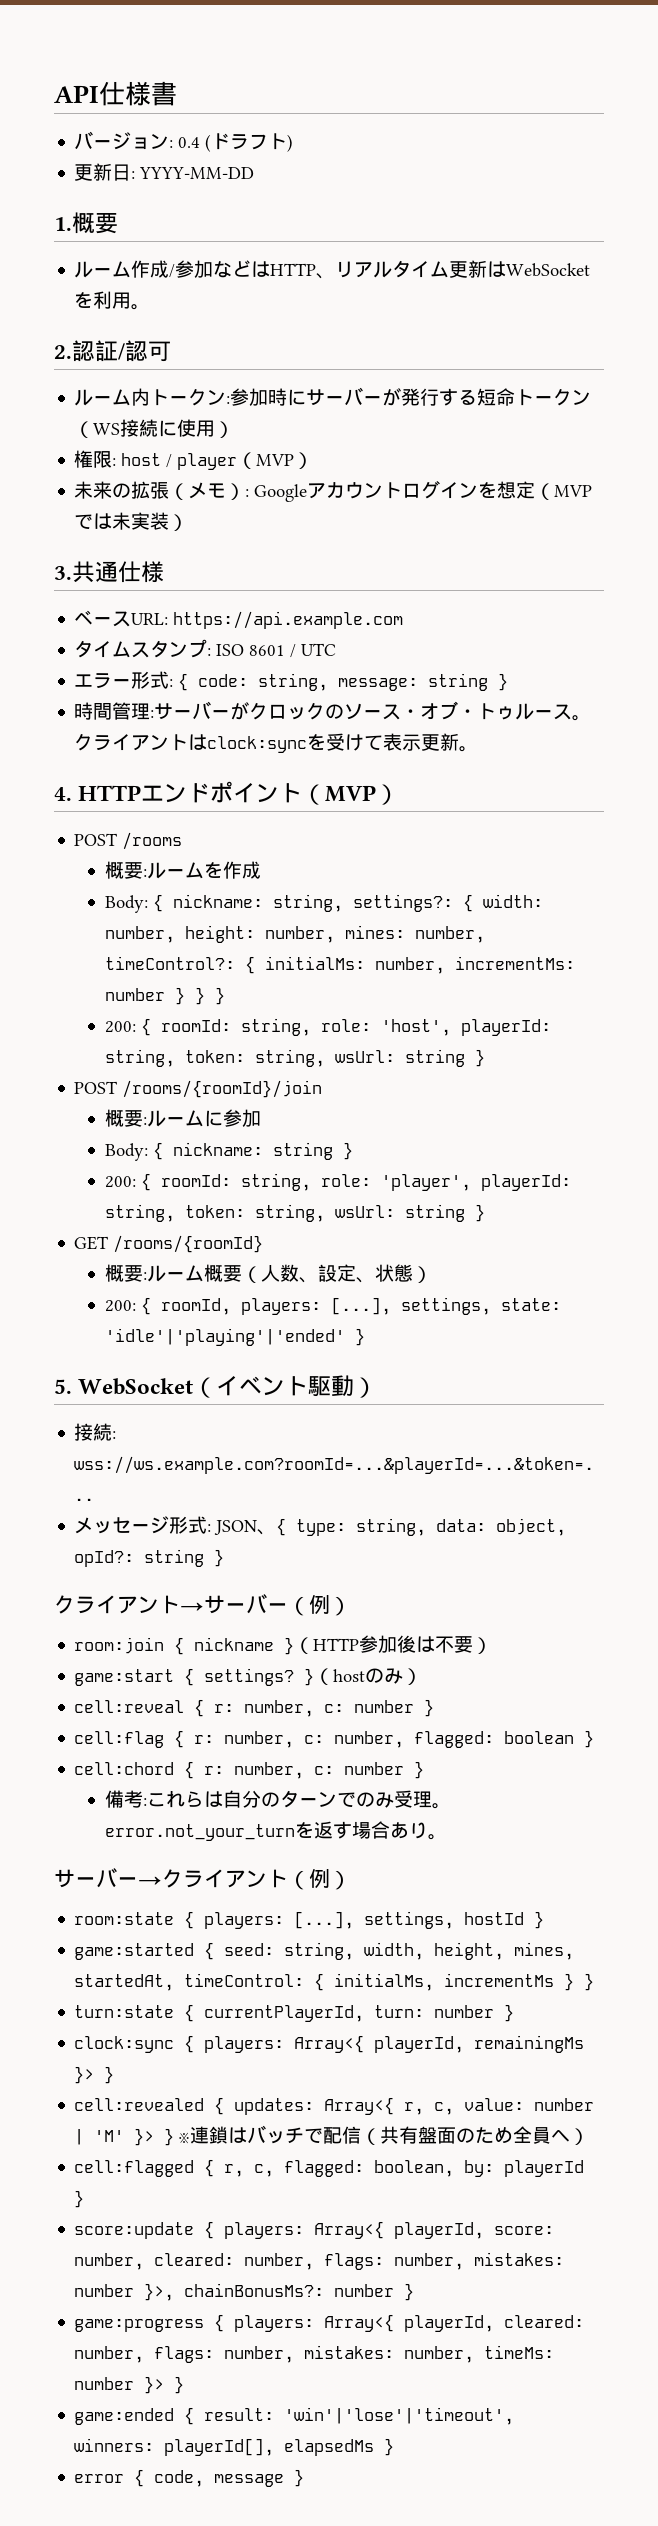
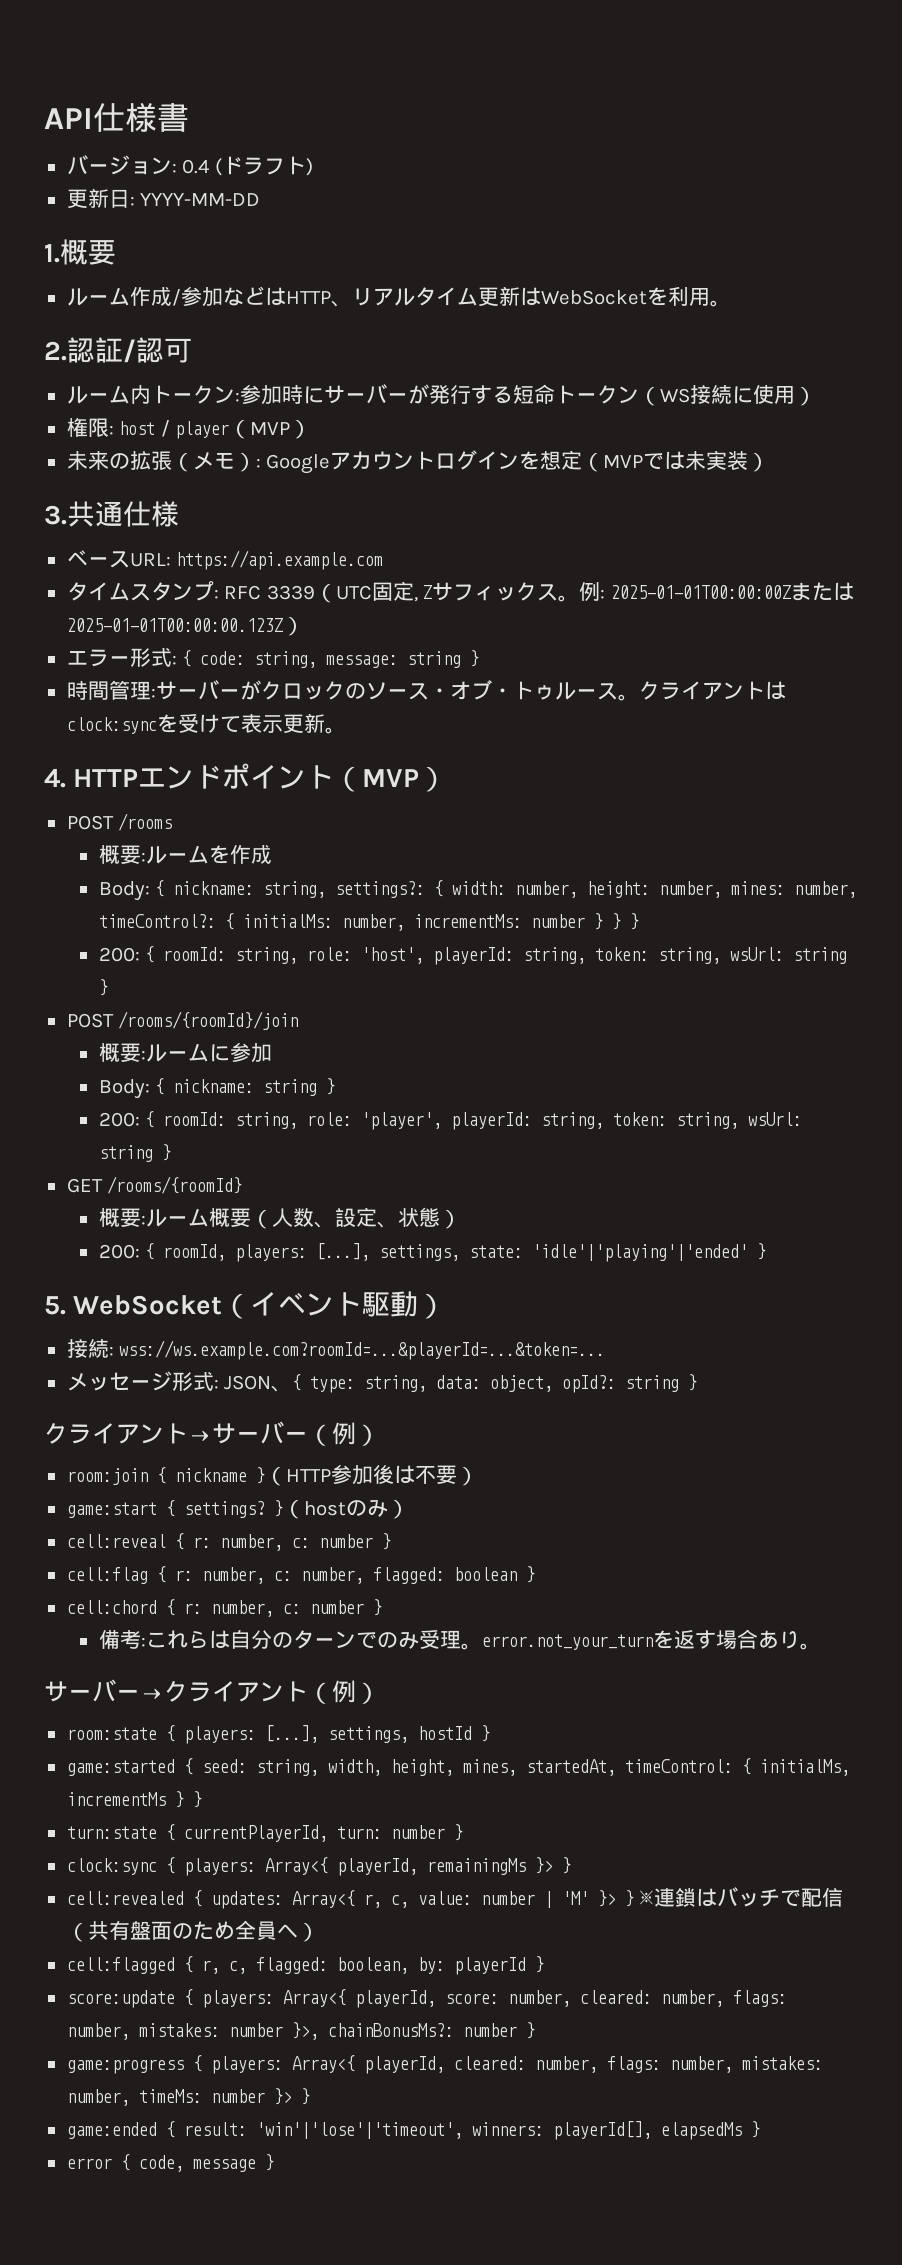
- タイムスタンプ: ISO 8601 / UTC
+ タイムスタンプ: RFC 3339（UTC固定, Zサフィックス。例: 2025-01-01T00:00:00Zまたは2025-01-01T00:00:00.123Z）

